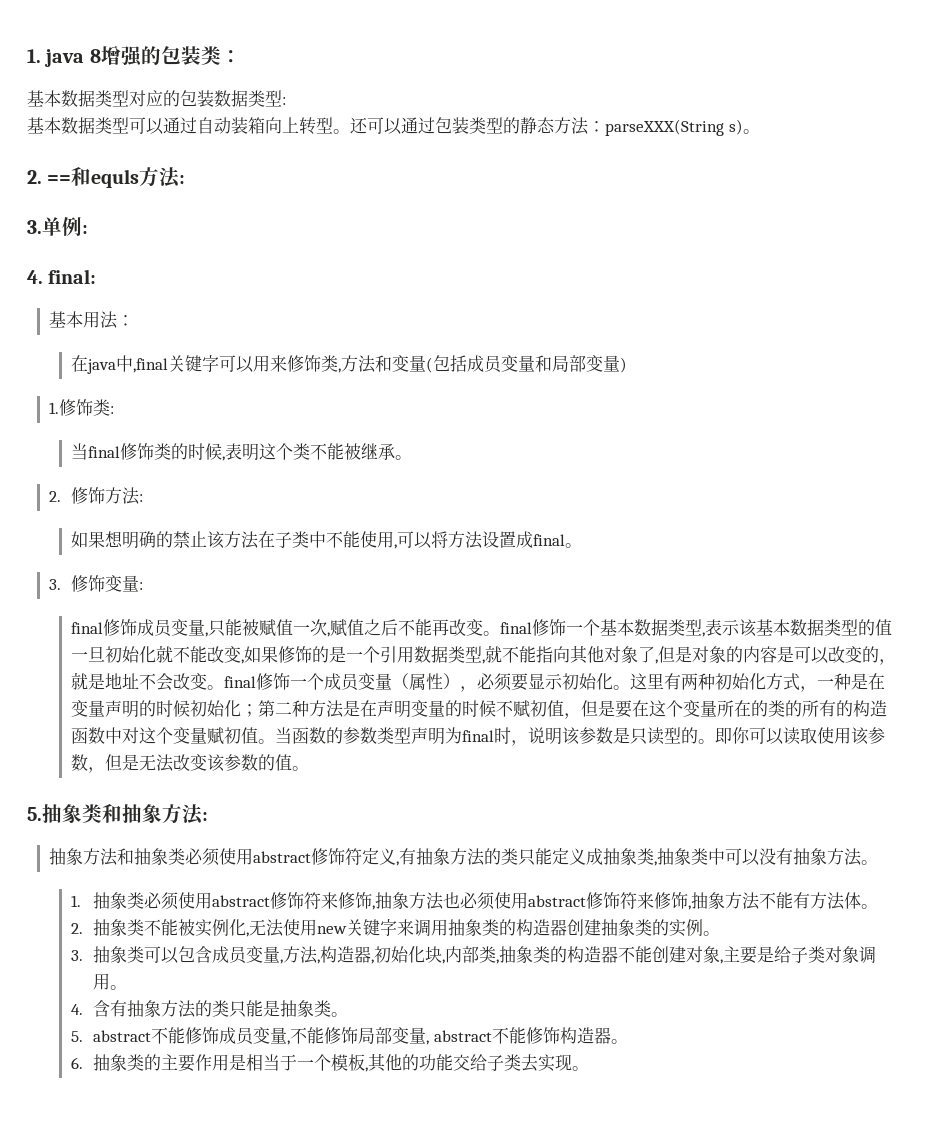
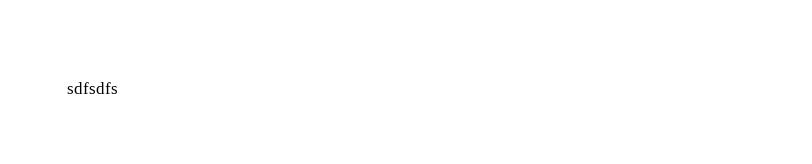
- 1. java 8增强的包装类：
- 基本数据类型对应的包装数据类型:
- 基本数据类型可以通过自动装箱向上转型。还可以通过包装类型的静态方法：parseXXX(String s)。
- 2. ==和equls方法:
- 3.单例:
- 4. final:
- 基本用法：
- 在java中,final关键字可以用来修饰类,方法和变量(包括成员变量和局部变量)
- 1.修饰类:
- 当final修饰类的时候,表明这个类不能被继承。
- 2.修饰方法:
- 如果想明确的禁止该方法在子类中不能使用,可以将方法设置成final。
- 3.修饰变量:
- final修饰成员变量,只能被赋值一次,赋值之后不能再改变。final修饰一个基本数据类型,表示该基本数据类型的值一旦初始化就不能改变,如果修饰的是一个引用数据类型,就不能指向其他对象了,但是对象的内容是可以改变的，就是地址不会改变。final修饰一个成员变量（属性），必须要显示初始化。这里有两种初始化方式，一种是在变量声明的时候初始化；第二种方法是在声明变量的时候不赋初值，但是要在这个变量所在的类的所有的构造函数中对这个变量赋初值。当函数的参数类型声明为final时，说明该参数是只读型的。即你可以读取使用该参数，但是无法改变该参数的值。
- 5.抽象类和抽象方法:
- 抽象方法和抽象类必须使用abstract修饰符定义,有抽象方法的类只能定义成抽象类,抽象类中可以没有抽象方法。
- 1.抽象类必须使用abstract修饰符来修饰,抽象方法也必须使用abstract修饰符来修饰,抽象方法不能有方法体。
- 2.抽象类不能被实例化,无法使用new关键字来调用抽象类的构造器创建抽象类的实例。
- 3.抽象类可以包含成员变量,方法,构造器,初始化块,内部类,抽象类的构造器不能创建对象,主要是给子类对象调用。
- 4.含有抽象方法的类只能是抽象类。
- 5. abstract不能修饰成员变量,不能修饰局部变量, abstract不能修饰构造器。
- 6.抽象类的主要作用是相当于一个模板,其他的功能交给子类去实现。
+ sdfsdfs

